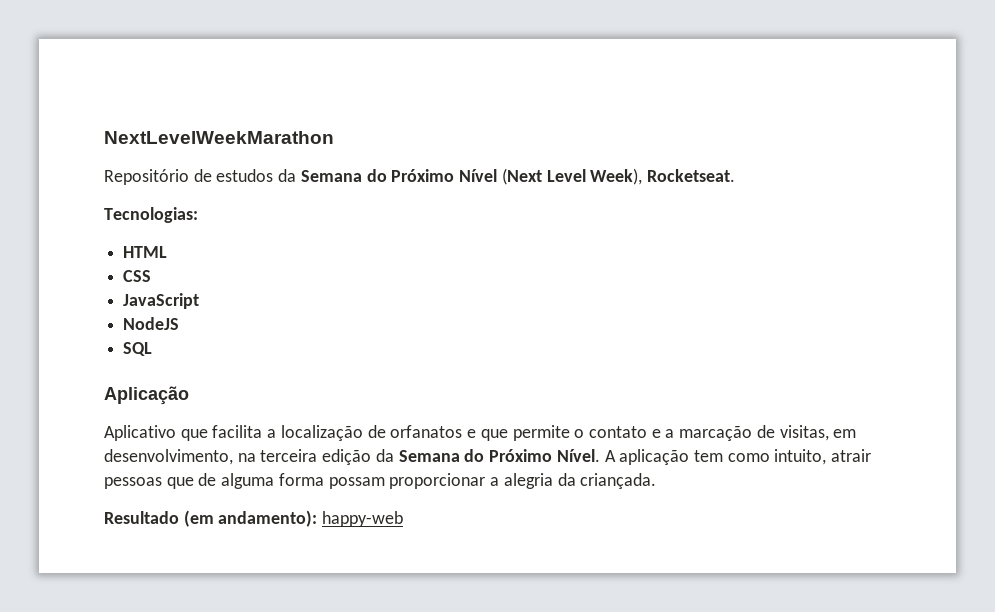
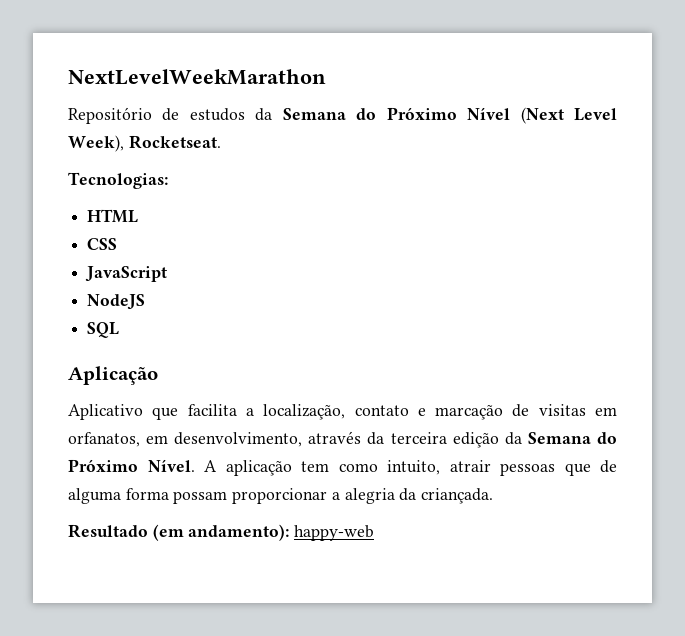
- Aplicativo que facilita a localização de orfanatos e que permite o contato e a marcação de visitas, em desenvolvimento, na terceira edição da Semana do Próximo Nível.
+ Aplicativo que facilita a localização, contato e marcação de visitas em orfanatos, em desenvolvimento, através da terceira edição da Semana do Próximo Nível.

